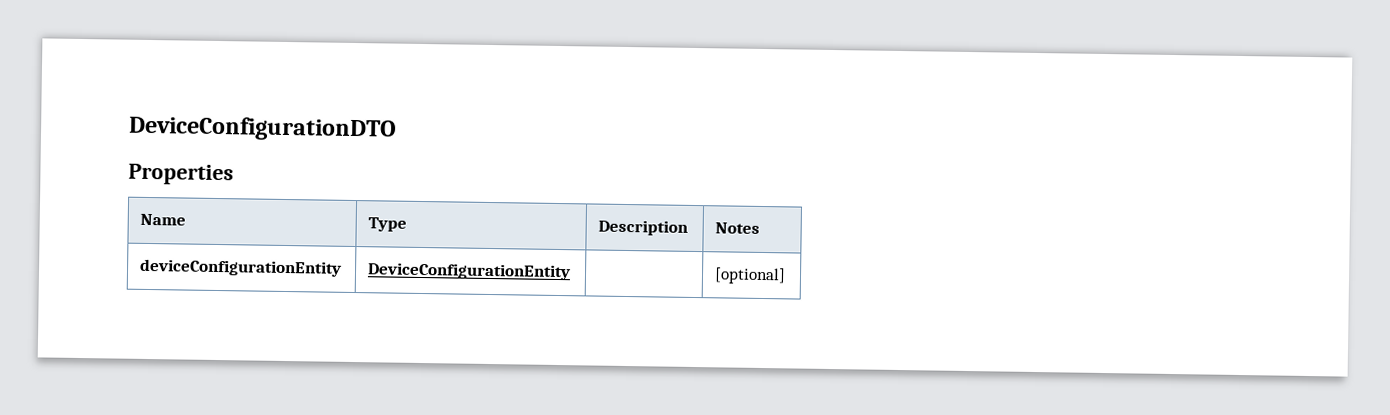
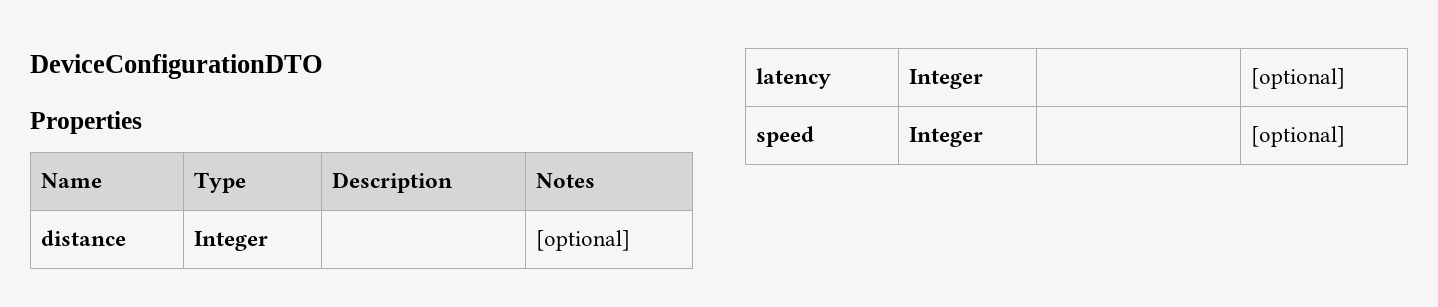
- deviceConfigurationEntity | DeviceConfigurationEntity | | [optional]
+ distance | Integer | | [optional]
+ latency | Integer | | [optional]
+ speed | Integer | | [optional]

